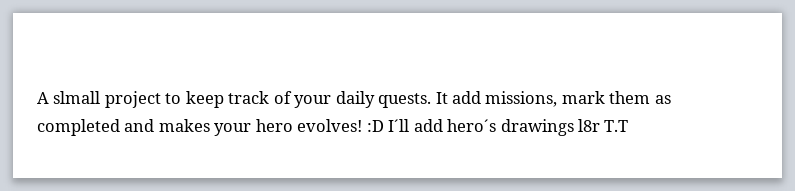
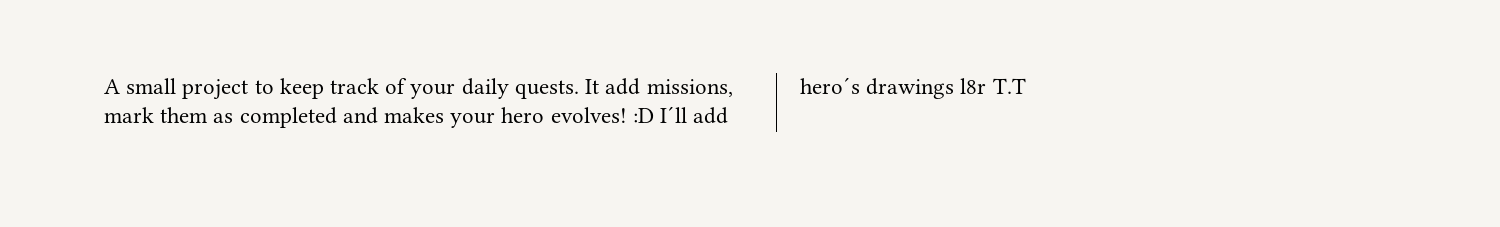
- A slmall project to keep track of your daily quests.
+ A small project to keep track of your daily quests.

